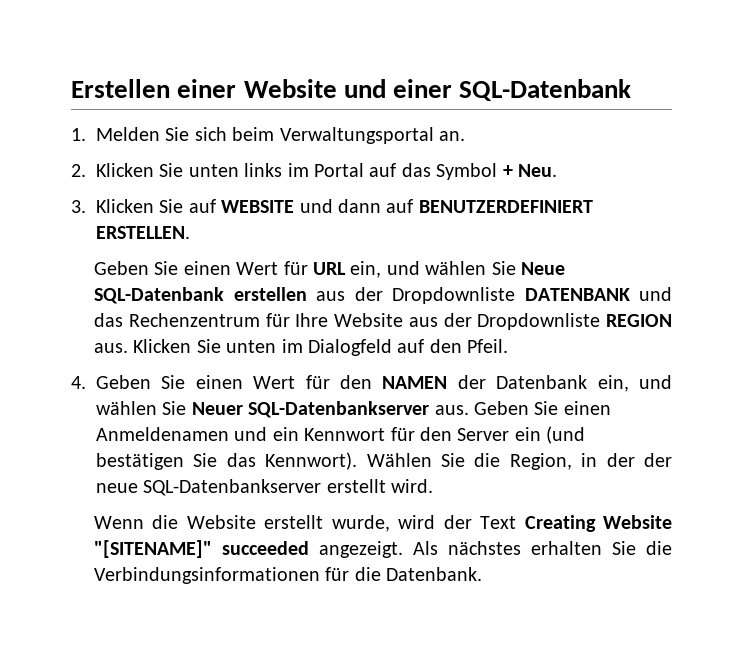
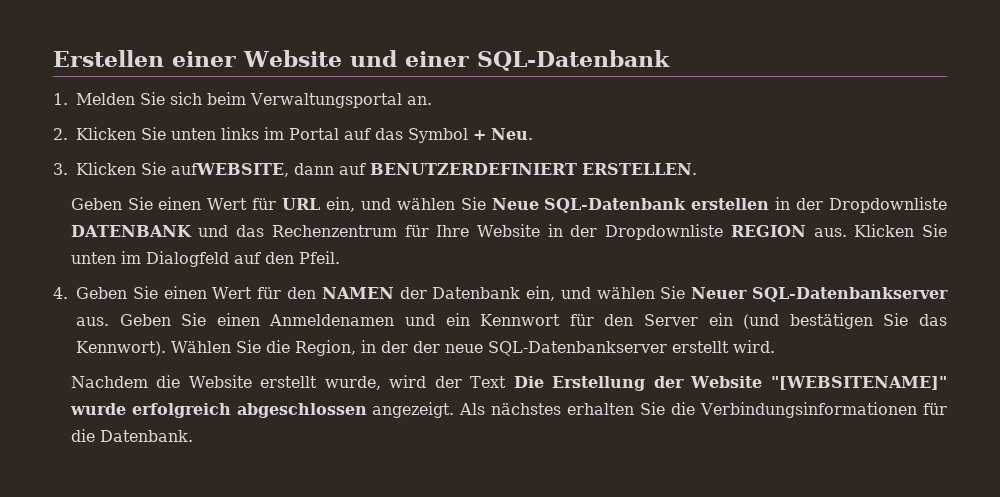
- 3. Klicken Sie auf WEBSITE und dann auf BENUTZERDEFINIERT ERSTELLEN.
+ 3. Klicken Sie aufWEBSITE, dann auf BENUTZERDEFINIERT ERSTELLEN.
- Geben Sie einen Wert für URL ein, und wählen Sie Neue SQL-Datenbank erstellen aus der Dropdownliste DATENBANK und das Rechenzentrum für Ihre Website aus der Dropdownliste REGION aus.
+ Geben Sie einen Wert für URL ein, und wählen Sie Neue SQL-Datenbank erstellen in der Dropdownliste DATENBANK und das Rechenzentrum für Ihre Website in der Dropdownliste REGION aus.
- Wenn die Website erstellt wurde, wird der Text Creating Website "[SITENAME]" succeeded angezeigt.
+ Nachdem die Website erstellt wurde, wird der Text Die Erstellung der Website "[WEBSITENAME]" wurde erfolgreich abgeschlossen angezeigt.

